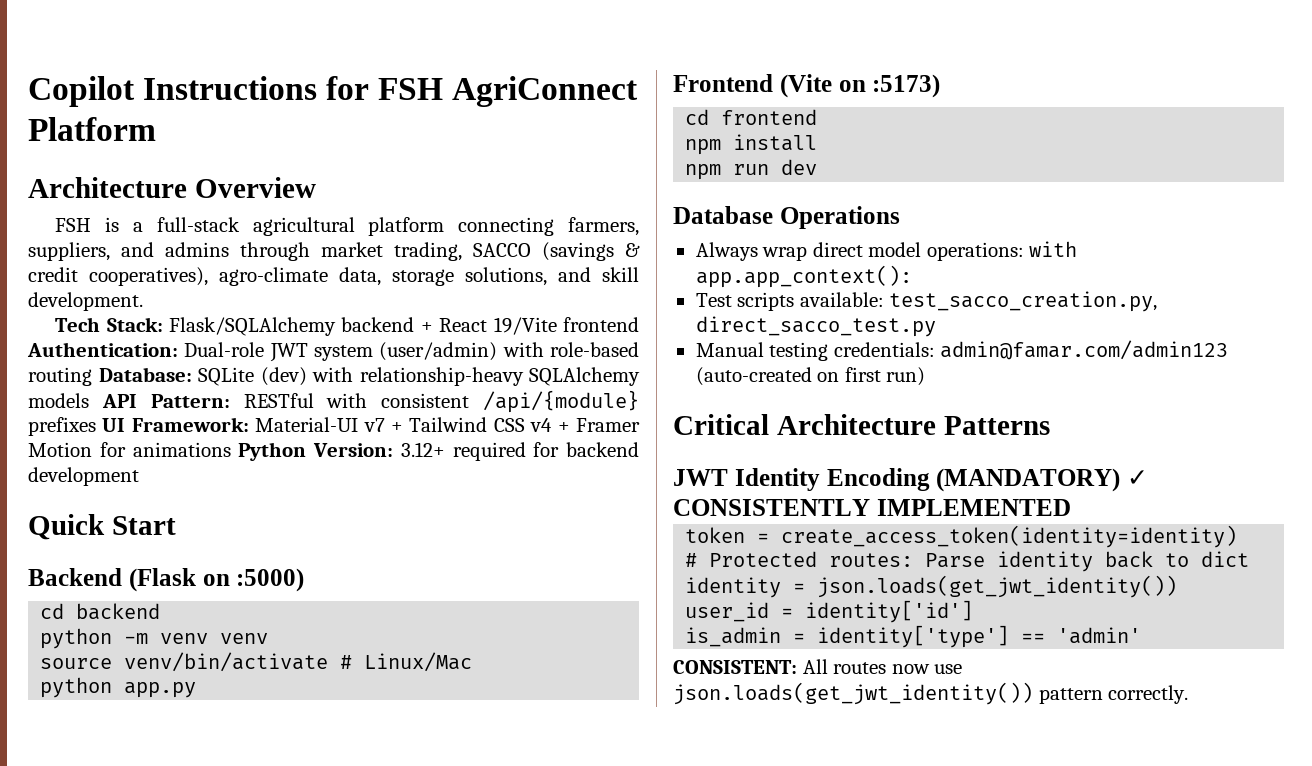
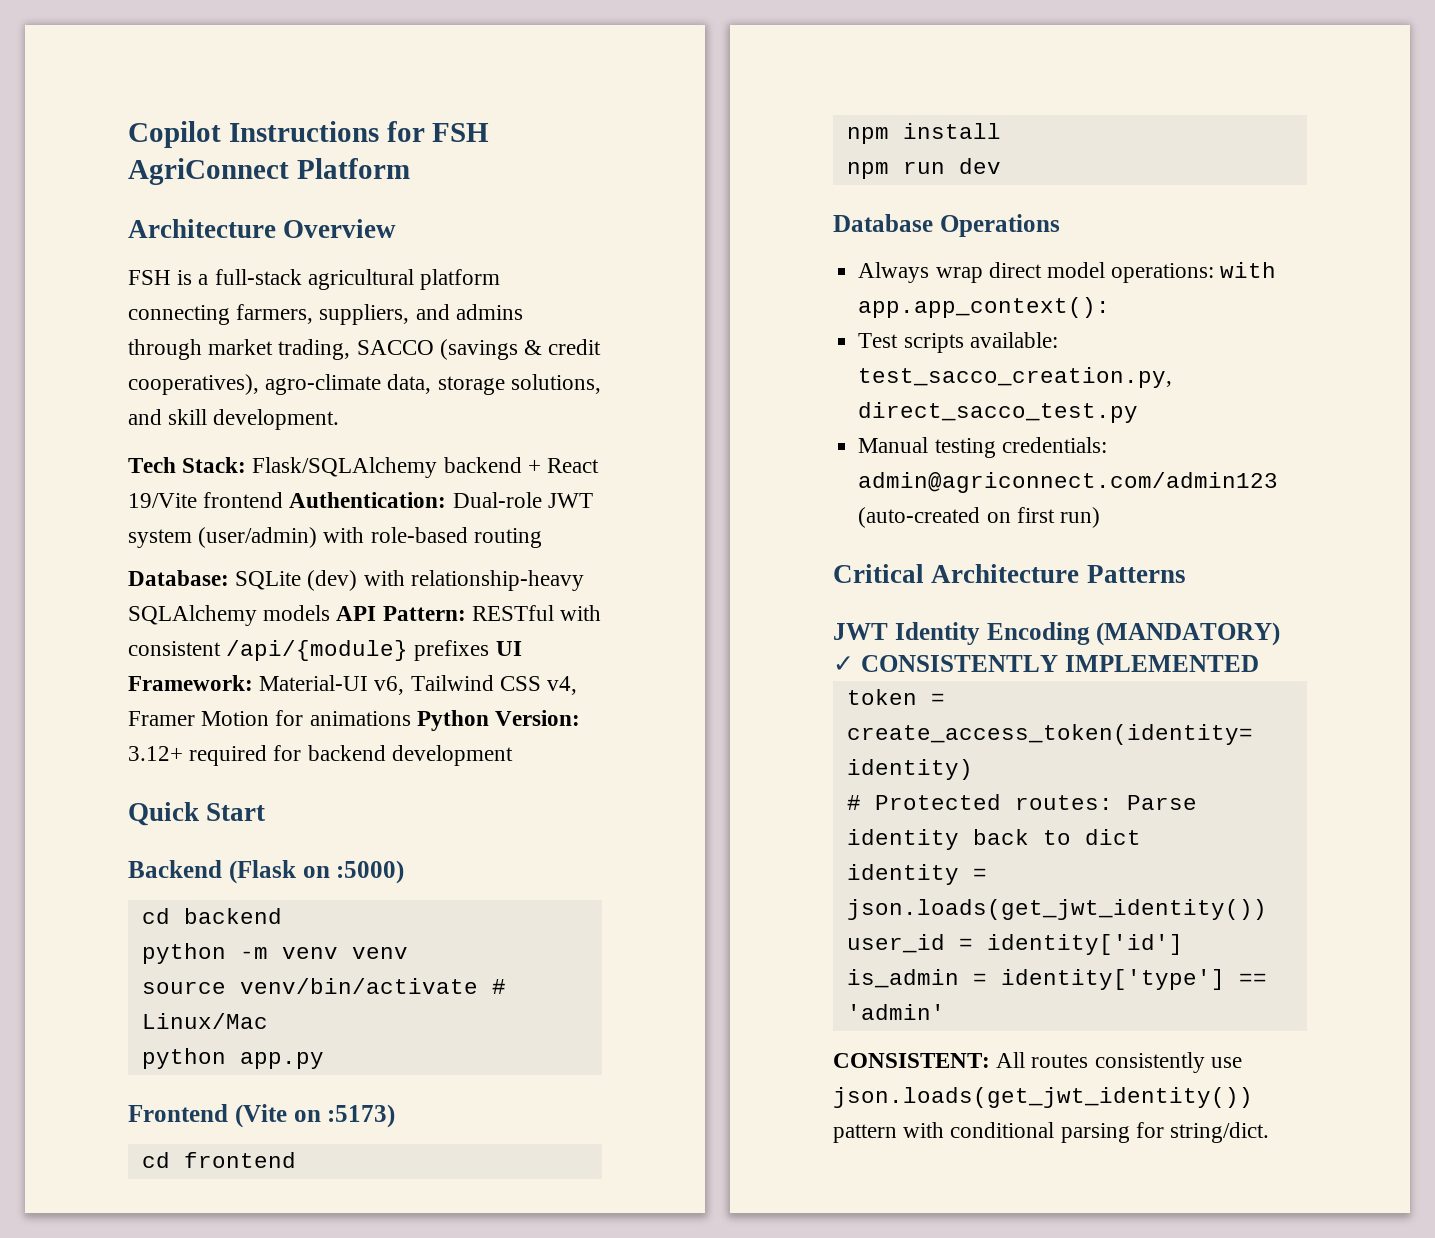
- Tech Stack: Flask/SQLAlchemy backend + React 19/Vite frontend Authentication: Dual-role JWT system (user/admin) with role-based routing Database: SQLite (dev) with relationship-heavy SQLAlchemy models API Pattern: RESTful with consistent /api/{module} prefixes UI Framework: Material-UI v7 + Tailwind CSS v4 + Framer Motion for animations Python Version: 3.12+ required for backend development
+ Tech Stack: Flask/SQLAlchemy backend + React 19/Vite frontend Authentication: Dual-role JWT system (user/admin) with role-based routing
+ Database: SQLite (dev) with relationship-heavy SQLAlchemy models API Pattern: RESTful with consistent /api/{module} prefixes UI Framework: Material-UI v6, Tailwind CSS v4, Framer Motion for animations Python Version: 3.12+ required for backend development
- Manual testing credentials: admin@famar.com/admin123 (auto-created on first run)
+ Manual testing credentials: admin@agriconnect.com/admin123 (auto-created on first run)
- CONSISTENT: All routes now use json.loads(get_jwt_identity()) pattern correctly.
+ CONSISTENT: All routes consistently use json.loads(get_jwt_identity()) pattern with conditional parsing for string/dict.

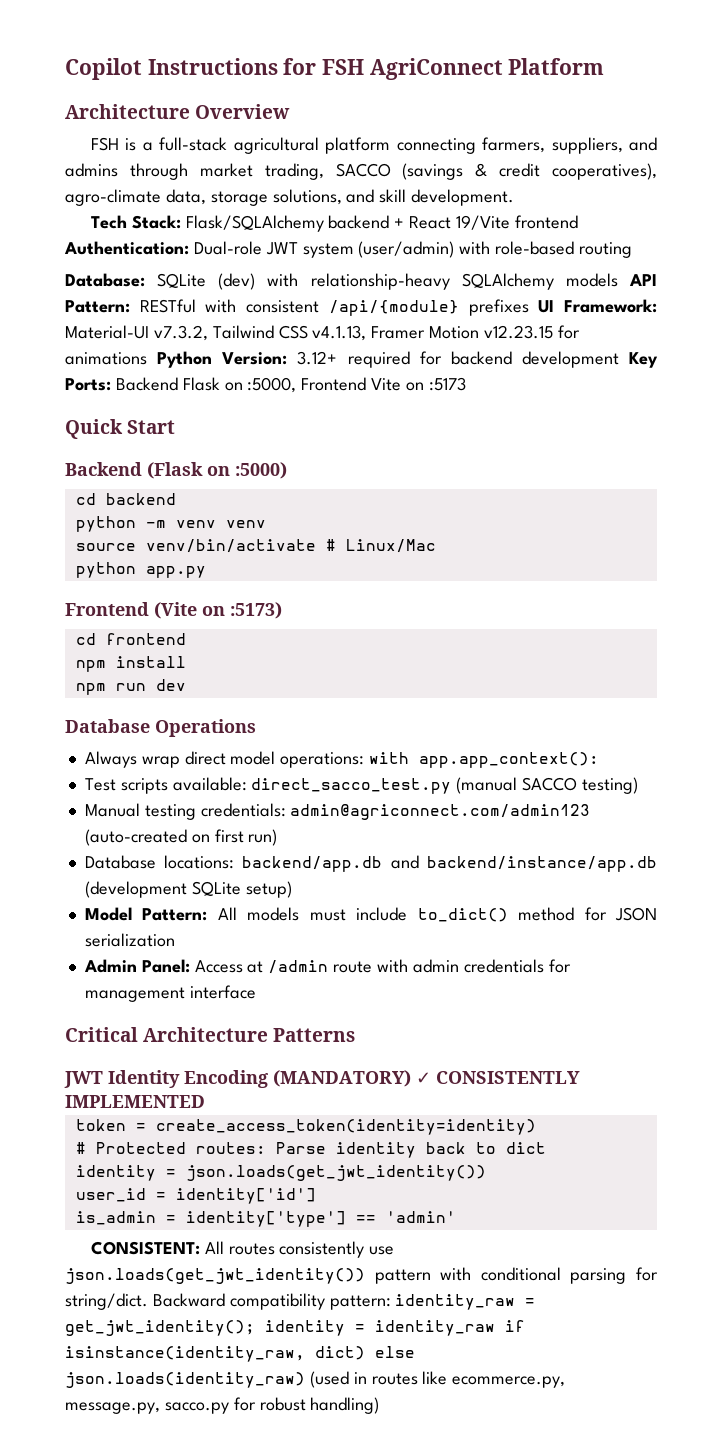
- Database: SQLite (dev) with relationship-heavy SQLAlchemy models API Pattern: RESTful with consistent /api/{module} prefixes UI Framework: Material-UI v6, Tailwind CSS v4, Framer Motion for animations Python Version: 3.12+ required for backend development
+ Database: SQLite (dev) with relationship-heavy SQLAlchemy models API Pattern: RESTful with consistent /api/{module} prefixes UI Framework: Material-UI v7.3.2, Tailwind CSS v4.1.13, Framer Motion v12.23.15 for animations Python Version: 3.12+ required for backend development Key Ports: Backend Flask on :5000, Frontend Vite on :5173
- Test scripts available: test_sacco_creation.py, direct_sacco_test.py
+ Test scripts available: direct_sacco_test.py (manual SACCO testing)
+ Database locations: backend/app.db and backend/instance/app.db (development SQLite setup)
+ Model Pattern: All models must include to_dict() method for JSON serialization
+ Admin Panel: Access at /admin route with admin credentials for management interface
+ Backward compatibility pattern: identity_raw = get_jwt_identity(); identity = identity_raw if isinstance(identity_raw, dict) else json.loads(identity_raw) (used in routes like ecommerce.py, message.py, sacco.py for robust handling)

